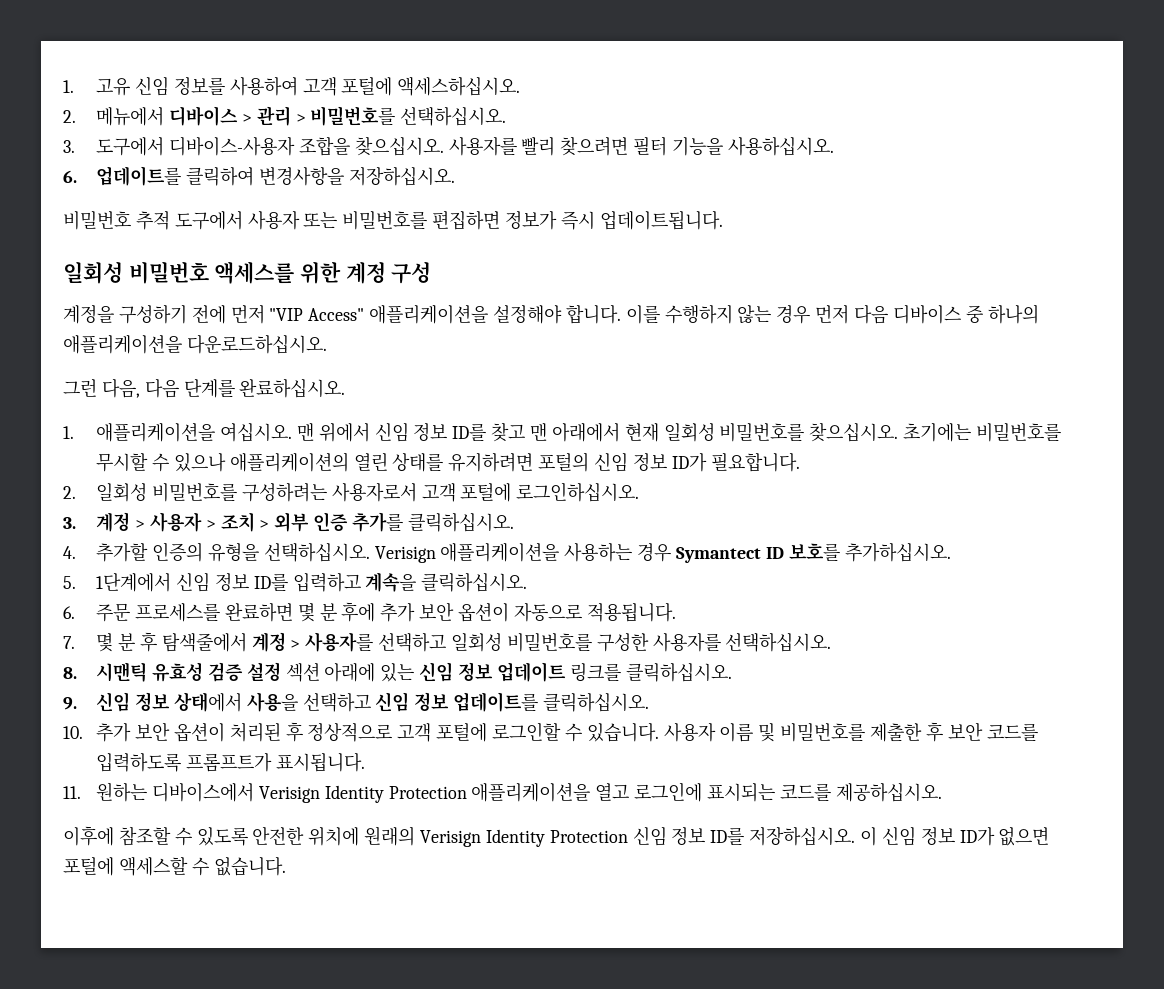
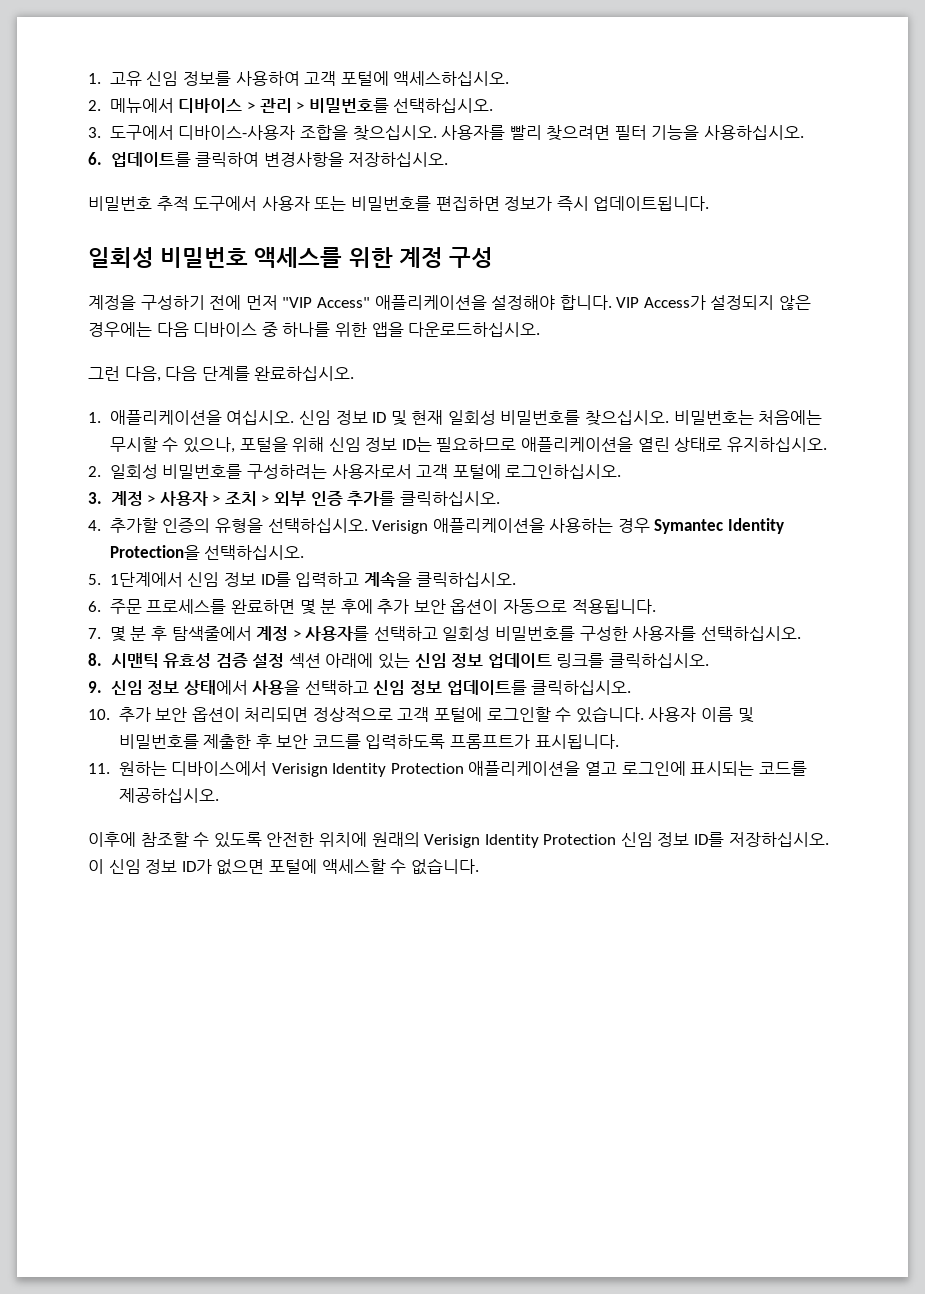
- 이를 수행하지 않는 경우 먼저 다음 디바이스 중 하나의 애플리케이션을 다운로드하십시오.
+ VIP Access가 설정되지 않은 경우에는 다음 디바이스 중 하나를 위한 앱을 다운로드하십시오.
- 맨 위에서 신임 정보 ID를 찾고 맨 아래에서 현재 일회성 비밀번호를 찾으십시오. 초기에는 비밀번호를 무시할 수 있으나 애플리케이션의 열린 상태를 유지하려면 포털의 신임 정보 ID가 필요합니다.
+ 신임 정보 ID 및 현재 일회성 비밀번호를 찾으십시오. 비밀번호는 처음에는 무시할 수 있으나, 포털을 위해 신임 정보 ID는 필요하므로 애플리케이션을 열린 상태로 유지하십시오.
- Verisign 애플리케이션을 사용하는 경우 Symantect ID 보호를 추가하십시오.
+ Verisign 애플리케이션을 사용하는 경우 Symantec Identity Protection을 선택하십시오.
- 10. 추가 보안 옵션이 처리된 후 정상적으로 고객 포털에 로그인할 수 있습니다.
+ 10. 추가 보안 옵션이 처리되면 정상적으로 고객 포털에 로그인할 수 있습니다.

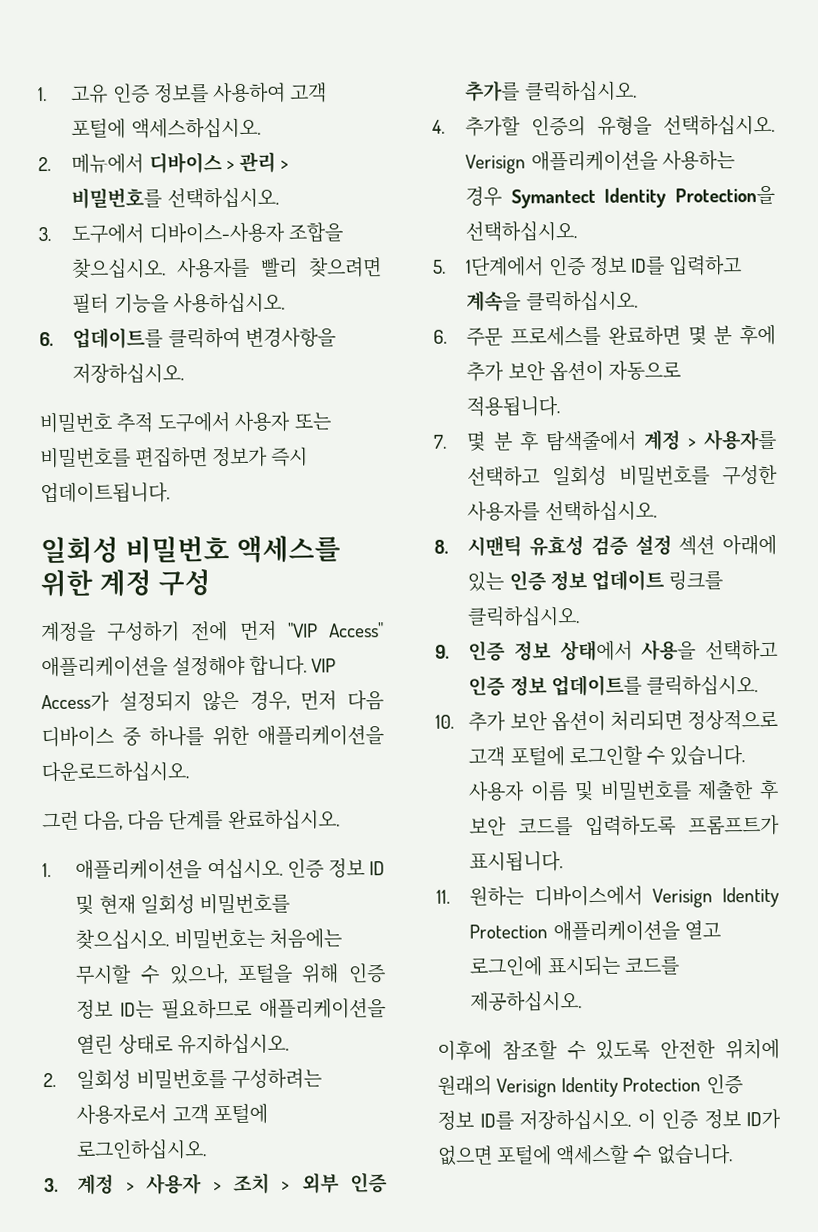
- 1. 고유 신임 정보를 사용하여 고객 포털에 액세스하십시오.
+ 1. 고유 인증 정보를 사용하여 고객 포털에 액세스하십시오.
- VIP Access가 설정되지 않은 경우에는 다음 디바이스 중 하나를 위한 앱을 다운로드하십시오.
+ VIP Access가 설정되지 않은 경우, 먼저 다음 디바이스 중 하나를 위한 애플리케이션을 다운로드하십시오.
- 신임 정보 ID 및 현재 일회성 비밀번호를 찾으십시오.
+ 인증 정보 ID 및 현재 일회성 비밀번호를 찾으십시오.
- 비밀번호는 처음에는 무시할 수 있으나, 포털을 위해 신임 정보 ID는 필요하므로 애플리케이션을 열린 상태로 유지하십시오.
+ 비밀번호는 처음에는 무시할 수 있으나, 포털을 위해 인증 정보 ID는 필요하므로 애플리케이션을 열린 상태로 유지하십시오.
- Verisign 애플리케이션을 사용하는 경우 Symantec Identity Protection을 선택하십시오.
+ Verisign 애플리케이션을 사용하는 경우 Symantect Identity Protection을 선택하십시오.
- 5. 1단계에서 신임 정보 ID를 입력하고 계속을 클릭하십시오.
+ 5. 1단계에서 인증 정보 ID를 입력하고 계속을 클릭하십시오.
- 8. 시맨틱 유효성 검증 설정 섹션 아래에 있는 신임 정보 업데이트 링크를 클릭하십시오.
+ 8. 시맨틱 유효성 검증 설정 섹션 아래에 있는 인증 정보 업데이트 링크를 클릭하십시오.
- 9. 신임 정보 상태에서 사용을 선택하고 신임 정보 업데이트를 클릭하십시오.
+ 9. 인증 정보 상태에서 사용을 선택하고 인증 정보 업데이트를 클릭하십시오.
- 이후에 참조할 수 있도록 안전한 위치에 원래의 Verisign Identity Protection 신임 정보 ID를 저장하십시오.
+ 이후에 참조할 수 있도록 안전한 위치에 원래의 Verisign Identity Protection 인증 정보 ID를 저장하십시오.
- 이 신임 정보 ID가 없으면 포털에 액세스할 수 없습니다.
+ 이 인증 정보 ID가 없으면 포털에 액세스할 수 없습니다.

